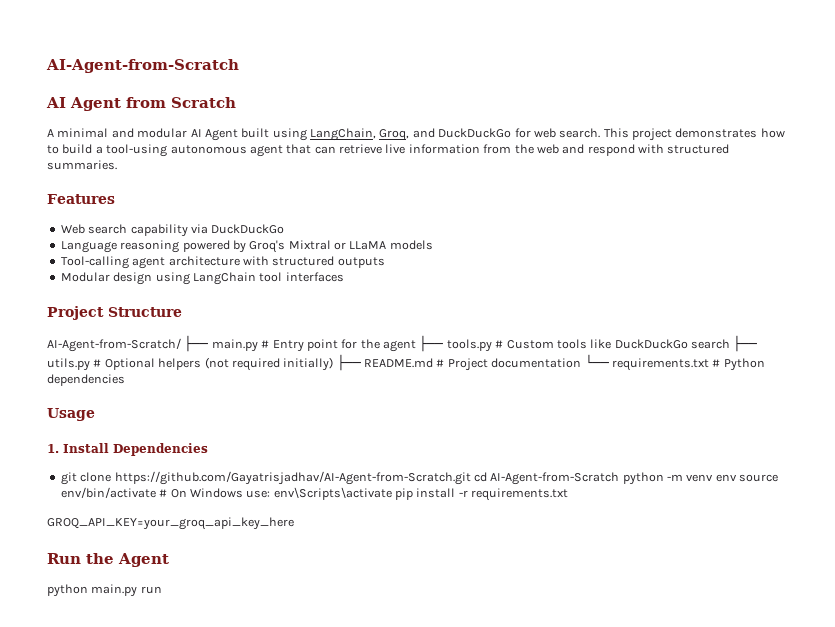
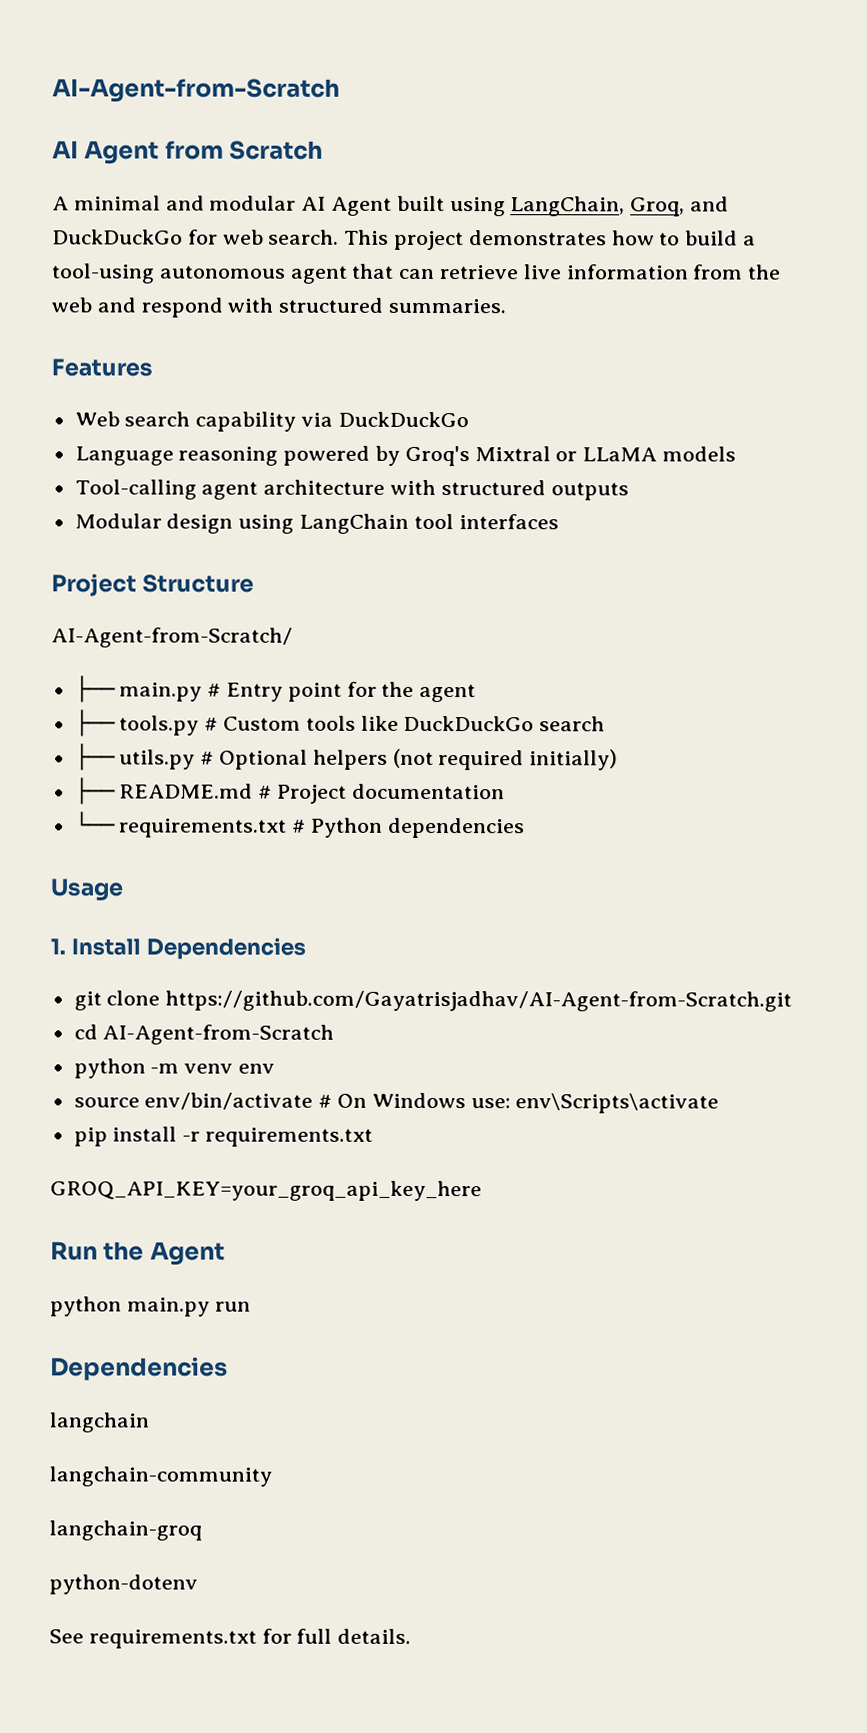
- AI-Agent-from-Scratch/ ├── main.py # Entry point for the agent ├── tools.py # Custom tools like DuckDuckGo search ├── utils.py # Optional helpers (not required initially) ├── README.md # Project documentation └── requirements.txt # Python dependencies
+ AI-Agent-from-Scratch/
+ ├── main.py # Entry point for the agent
+ ├── tools.py # Custom tools like DuckDuckGo search
+ ├── utils.py # Optional helpers (not required initially)
+ ├── README.md # Project documentation
+ └── requirements.txt # Python dependencies
- git clone https://github.com/Gayatrisjadhav/AI-Agent-from-Scratch.git cd AI-Agent-from-Scratch python -m venv env source env/bin/activate # On Windows use: env\Scripts\activate pip install -r requirements.txt
+ git clone https://github.com/Gayatrisjadhav/AI-Agent-from-Scratch.git
+ cd AI-Agent-from-Scratch
+ python -m venv env
+ source env/bin/activate # On Windows use: env\Scripts\activate
+ pip install -r requirements.txt
  python main.py run
+ Dependencies
+ langchain
+ langchain-community
+ langchain-groq
+ python-dotenv
+ See requirements.txt for full details.

